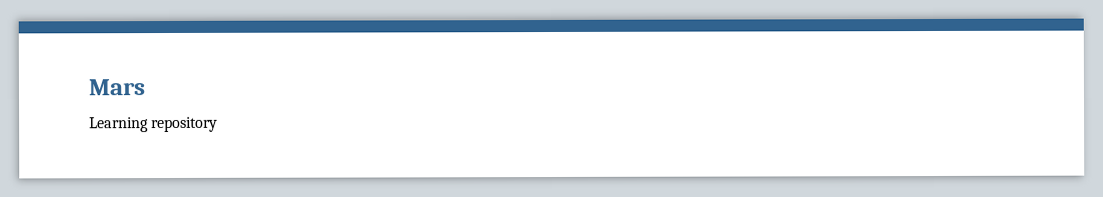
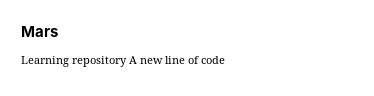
- Learning repository
+ Learning repository A new line of code

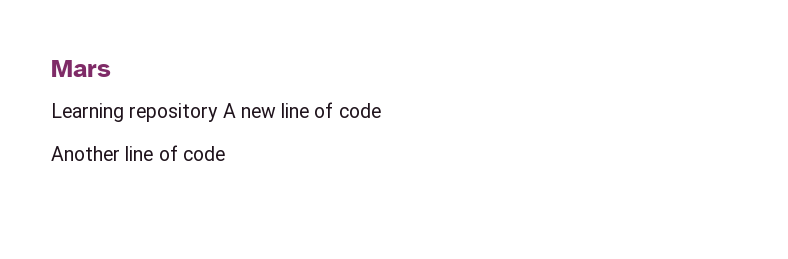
+ Another line of code

